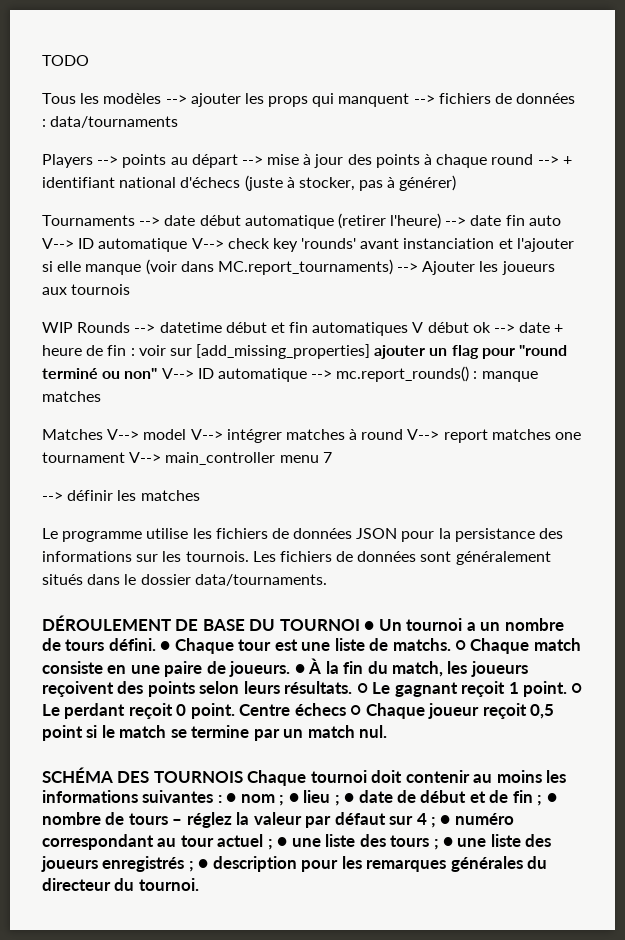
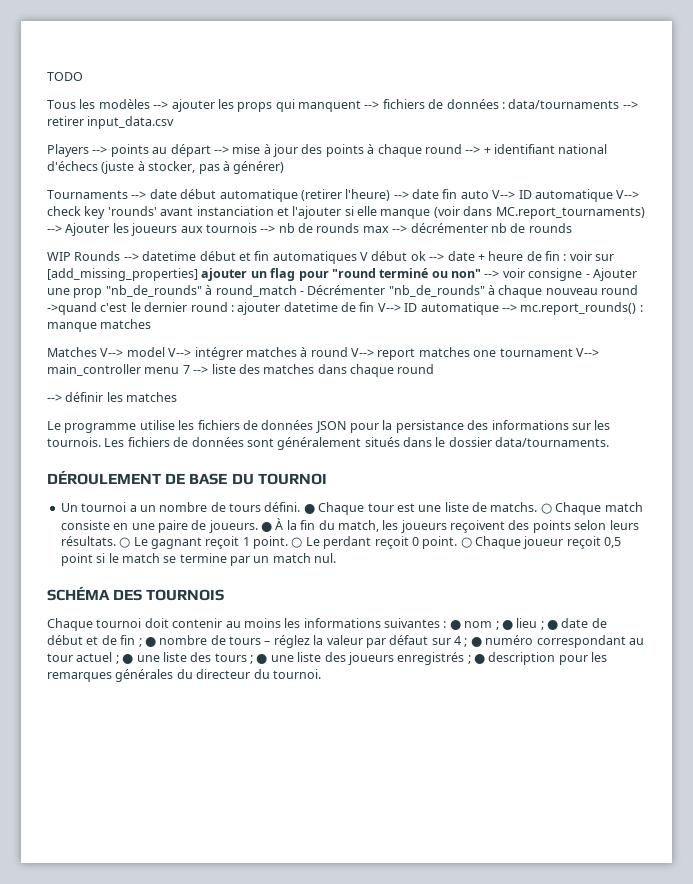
- Tous les modèles --> ajouter les props qui manquent --> fichiers de données : data/tournaments
+ Tous les modèles --> ajouter les props qui manquent --> fichiers de données : data/tournaments --> retirer input_data.csv
- Tournaments --> date début automatique (retirer l'heure) --> date fin auto V--> ID automatique V--> check key 'rounds' avant instanciation et l'ajouter si elle manque (voir dans MC.report_tournaments) --> Ajouter les joueurs aux tournois
+ Tournaments --> date début automatique (retirer l'heure) --> date fin auto V--> ID automatique V--> check key 'rounds' avant instanciation et l'ajouter si elle manque (voir dans MC.report_tournaments) --> Ajouter les joueurs aux tournois --> nb de rounds max --> décrémenter nb de rounds
- WIP Rounds --> datetime début et fin automatiques V début ok --> date + heure de fin : voir sur [add_missing_properties] ajouter un flag pour "round terminé ou non" V--> ID automatique --> mc.report_rounds() : manque matches
+ WIP Rounds --> datetime début et fin automatiques V début ok --> date + heure de fin : voir sur [add_missing_properties] ajouter un flag pour "round terminé ou non" --> voir consigne - Ajouter une prop "nb_de_rounds" à round_match - Décrémenter "nb_de_rounds" à chaque nouveau round ->quand c'est le dernier round : ajouter datetime de fin V--> ID automatique --> mc.report_rounds() : manque matches
- Matches V--> model V--> intégrer matches à round V--> report matches one tournament V--> main_controller menu 7
+ Matches V--> model V--> intégrer matches à round V--> report matches one tournament V--> main_controller menu 7 --> liste des matches dans chaque round
- DÉROULEMENT DE BASE DU TOURNOI ● Un tournoi a un nombre de tours défini.
+ DÉROULEMENT DE BASE DU TOURNOI
+ Un tournoi a un nombre de tours défini.
- Centre échecs ○ Chaque joueur reçoit 0,5 point si le match se termine par un match nul.
+ ○ Chaque joueur reçoit 0,5 point si le match se termine par un match nul.
- SCHÉMA DES TOURNOIS Chaque tournoi doit contenir au moins les informations suivantes :
+ SCHÉMA DES TOURNOIS
+ Chaque tournoi doit contenir au moins les informations suivantes :

